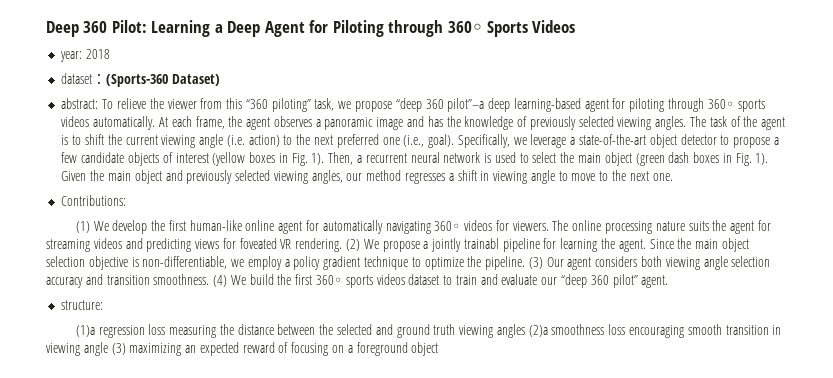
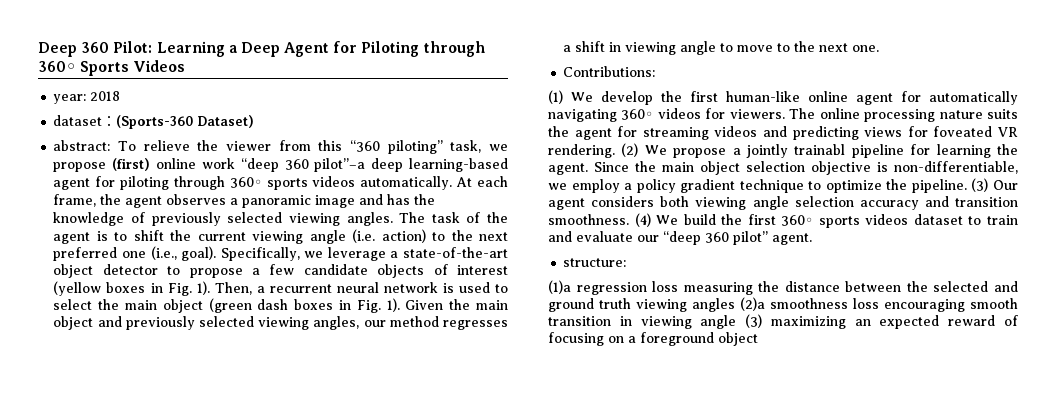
- abstract: To relieve the viewer from this “360 piloting” task, we propose “deep 360 pilot”–a deep learning-based agent for piloting through 360◦ sports videos automatically.
+ abstract: To relieve the viewer from this “360 piloting” task, we propose (first) online work “deep 360 pilot”–a deep learning-based agent for piloting through 360◦ sports videos automatically.

